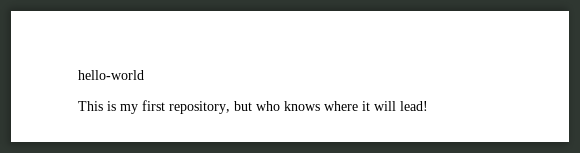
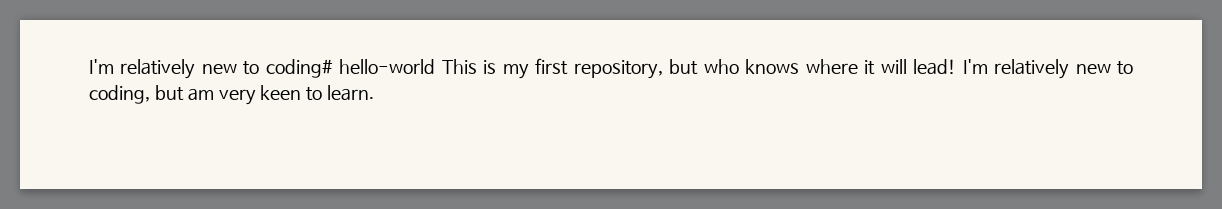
- hello-world
- This is my first repository, but who knows where it will lead!
+ I'm relatively new to coding# hello-world This is my first repository, but who knows where it will lead!
+ I'm relatively new to coding, but am very keen to learn.

